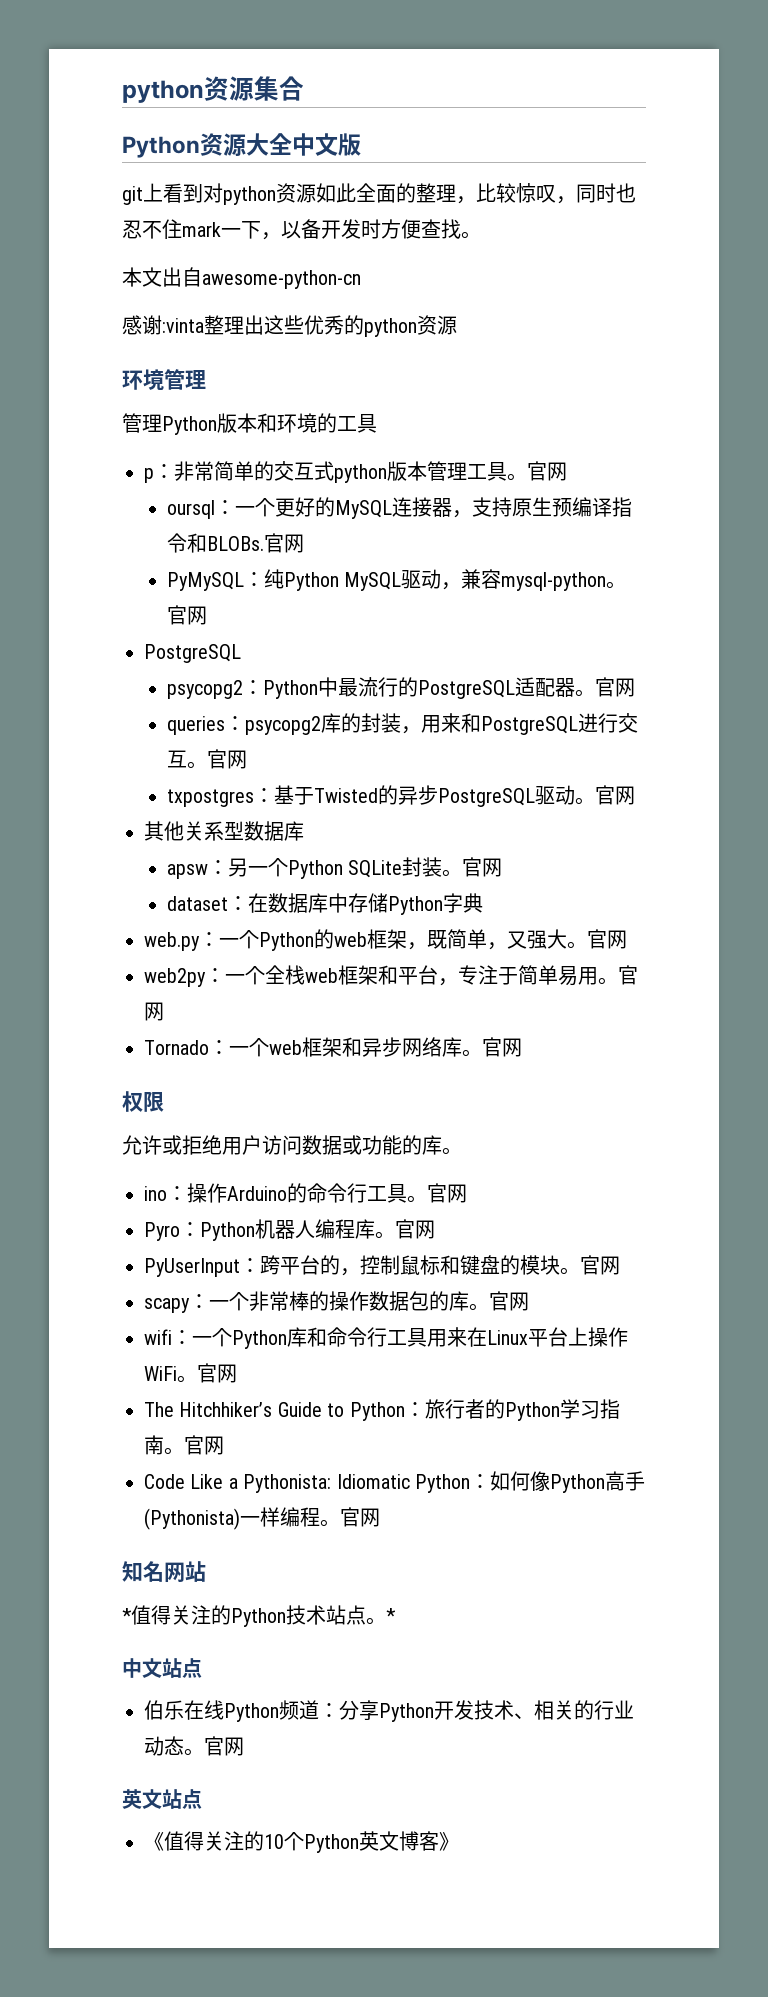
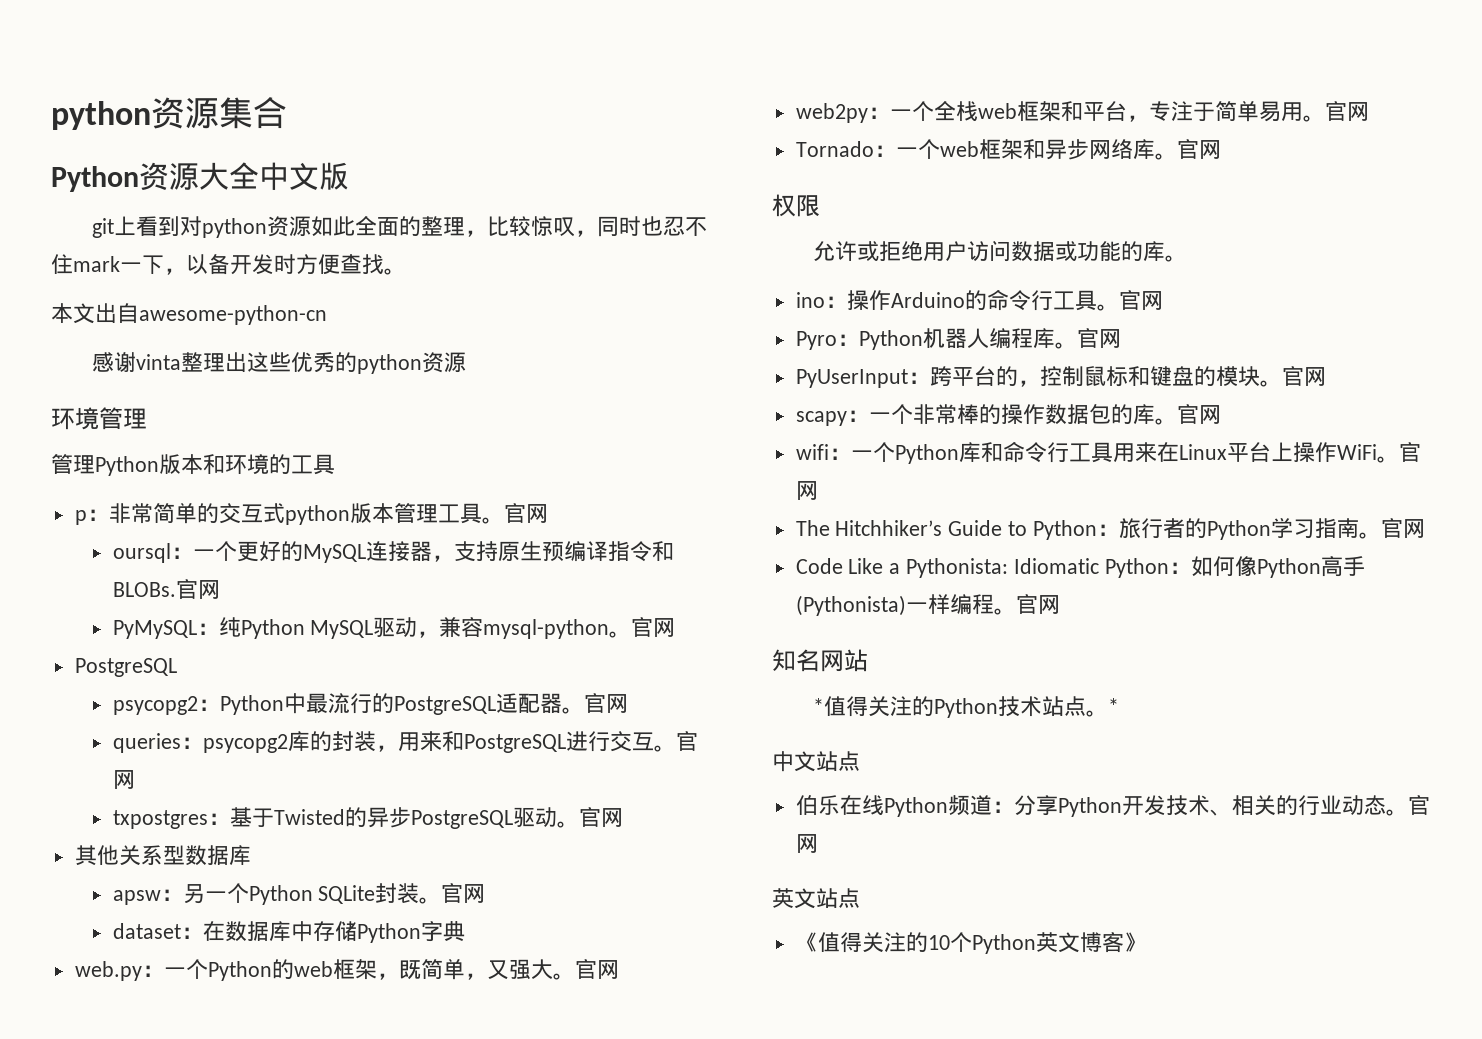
- 感谢:vinta整理出这些优秀的python资源
+ 感谢vinta整理出这些优秀的python资源

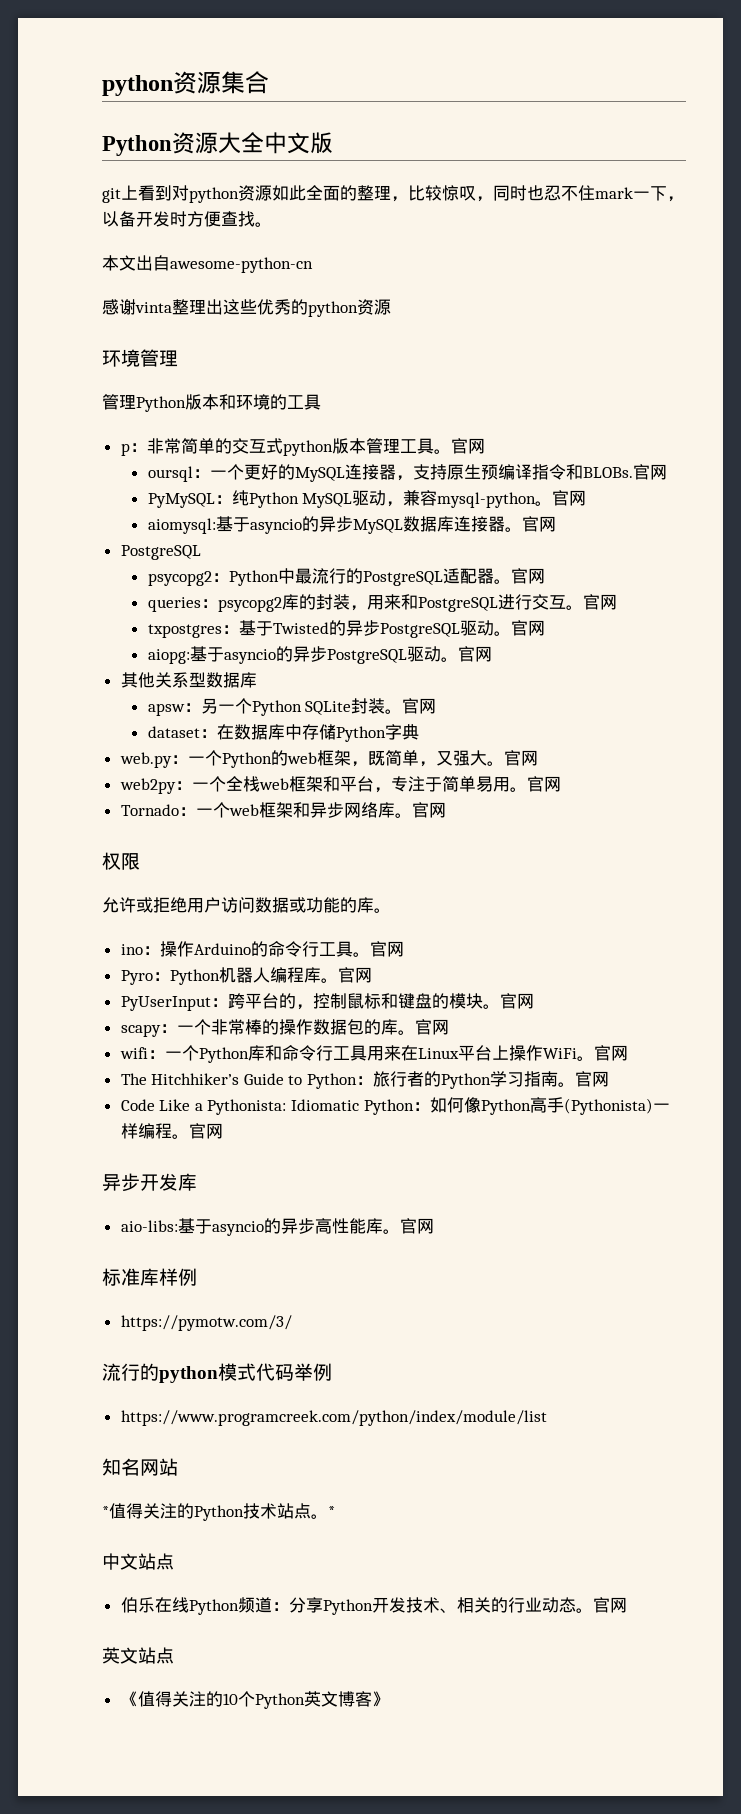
+ aiomysql:基于asyncio的异步MySQL数据库连接器。官网
+ aiopg:基于asyncio的异步PostgreSQL驱动。官网
+ 异步开发库
+ aio-libs:基于asyncio的异步高性能库。官网
+ 标准库样例
+ https://pymotw.com/3/
+ 流行的python模式代码举例
+ https://www.programcreek.com/python/index/module/list

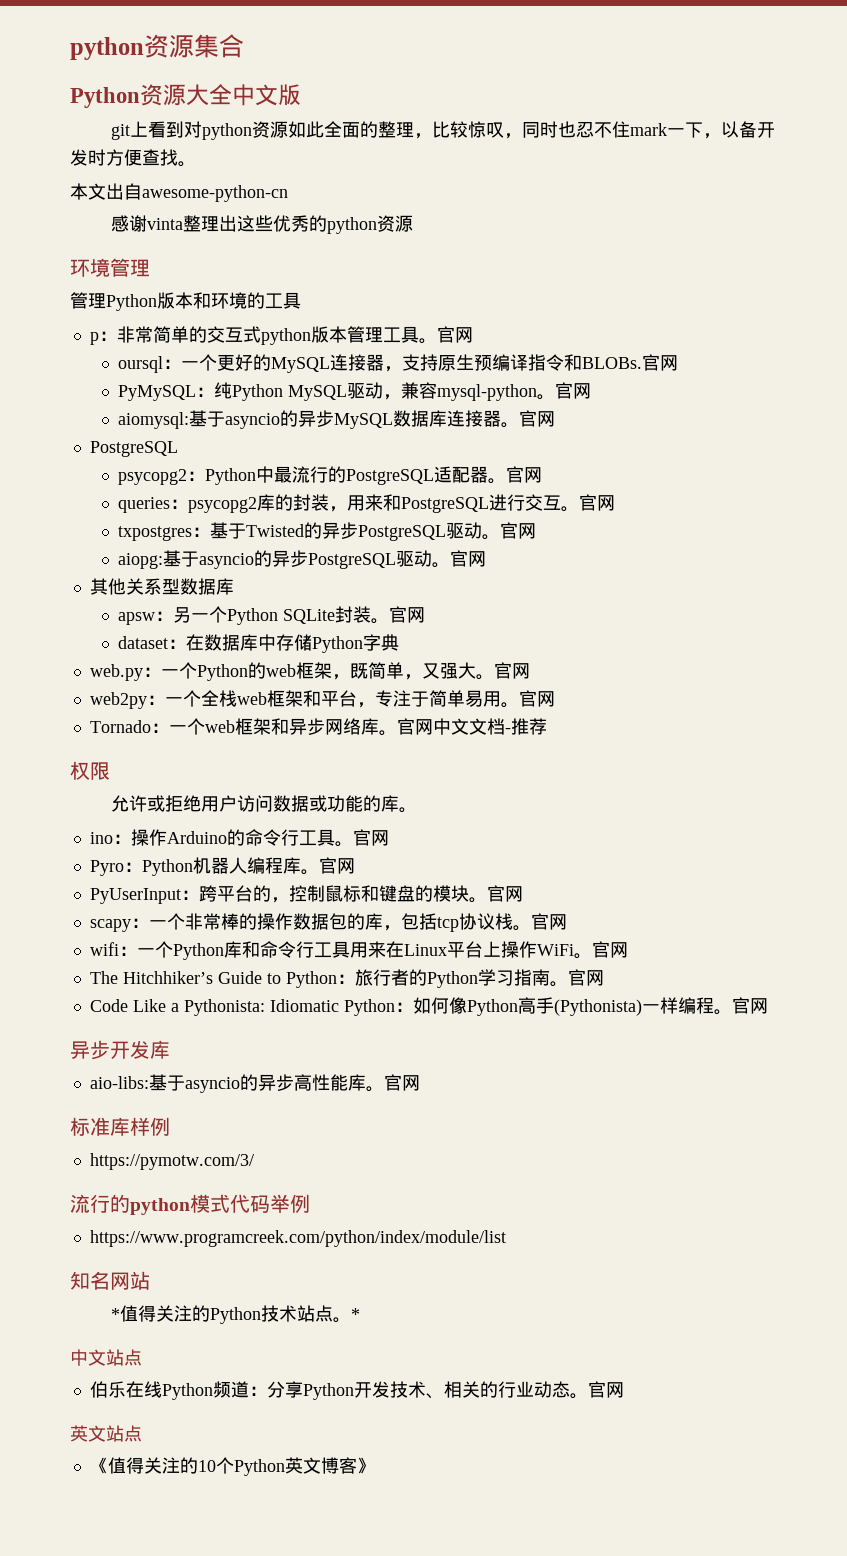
- Tornado：一个web框架和异步网络库。官网
+ Tornado：一个web框架和异步网络库。官网中文文档-推荐
- scapy：一个非常棒的操作数据包的库。
+ scapy：一个非常棒的操作数据包的库，包括tcp协议栈。

